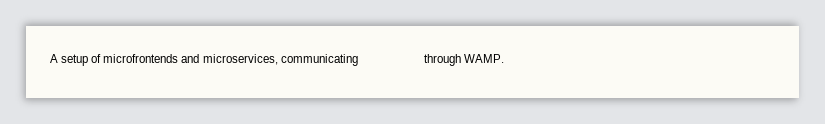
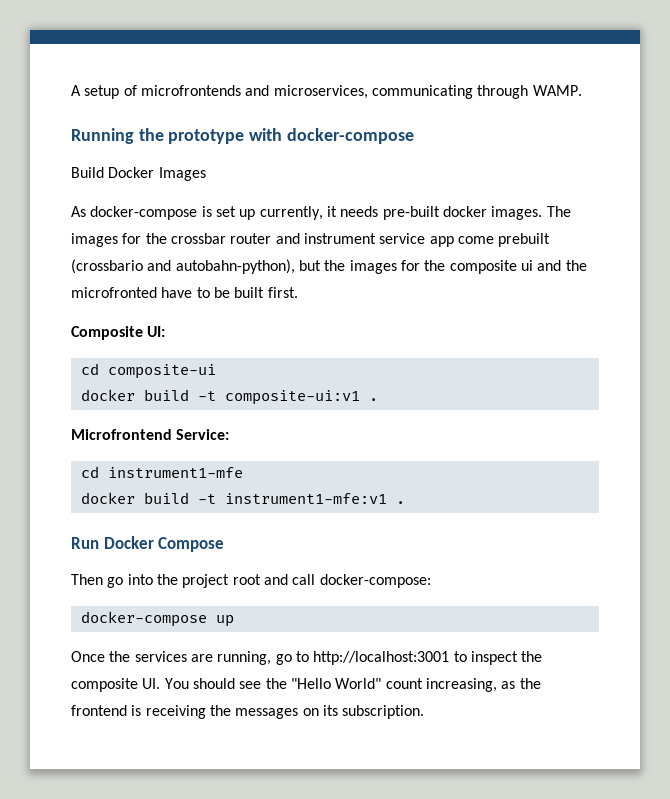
+ Running the prototype with docker-compose
+ Build Docker Images
+ As docker-compose is set up currently, it needs pre-built docker images. The images for the crossbar router and instrument service app come prebuilt (crossbario and autobahn-python), but the images for the composite ui and the microfronted have to be built first.
+ Composite UI:
+ cd composite-ui
+ docker build -t composite-ui:v1 .
+ Microfrontend Service:
+ cd instrument1-mfe
+ docker build -t instrument1-mfe:v1 .
+ Run Docker Compose
+ Then go into the project root and call docker-compose:
+ docker-compose up
+ Once the services are running, go to http://localhost:3001 to inspect the composite UI. You should see the "Hello World" count increasing, as the frontend is receiving the messages on its subscription.

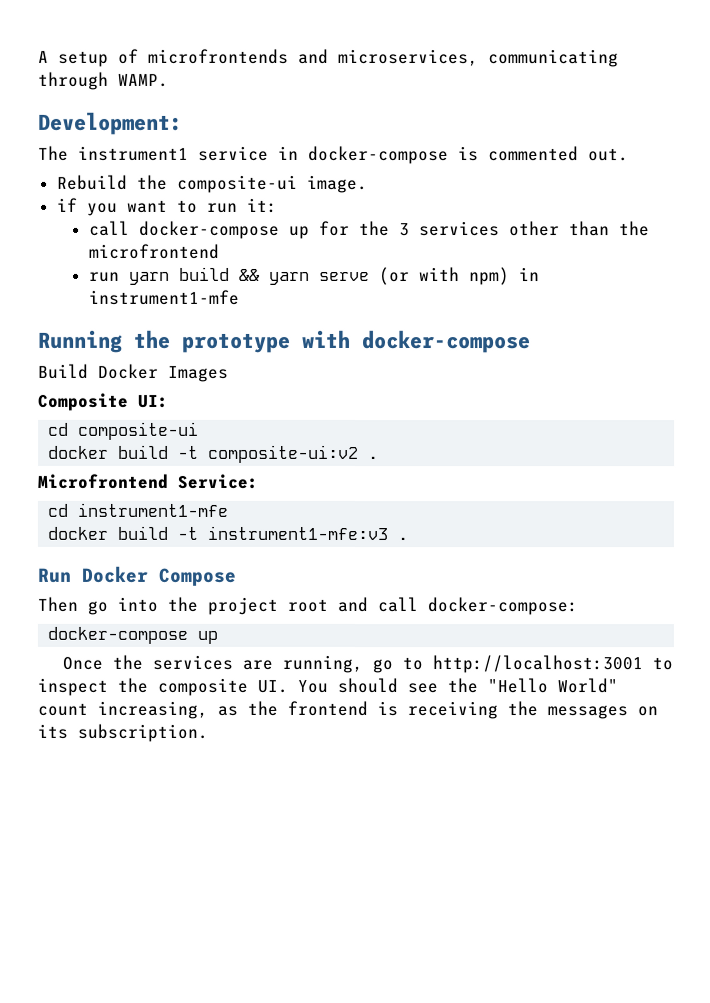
+ Development:
+ The instrument1 service in docker-compose is commented out.
+ Rebuild the composite-ui image.
+ if you want to run it:
+ call docker-compose up for the 3 services other than the microfrontend
+ run yarn build && yarn serve (or with npm) in instrument1-mfe
- As docker-compose is set up currently, it needs pre-built docker images. The images for the crossbar router and instrument service app come prebuilt (crossbario and autobahn-python), but the images for the composite ui and the microfronted have to be built first.
- docker build -t composite-ui:v1 .
+ docker build -t composite-ui:v2 .
- docker build -t instrument1-mfe:v1 .
+ docker build -t instrument1-mfe:v3 .

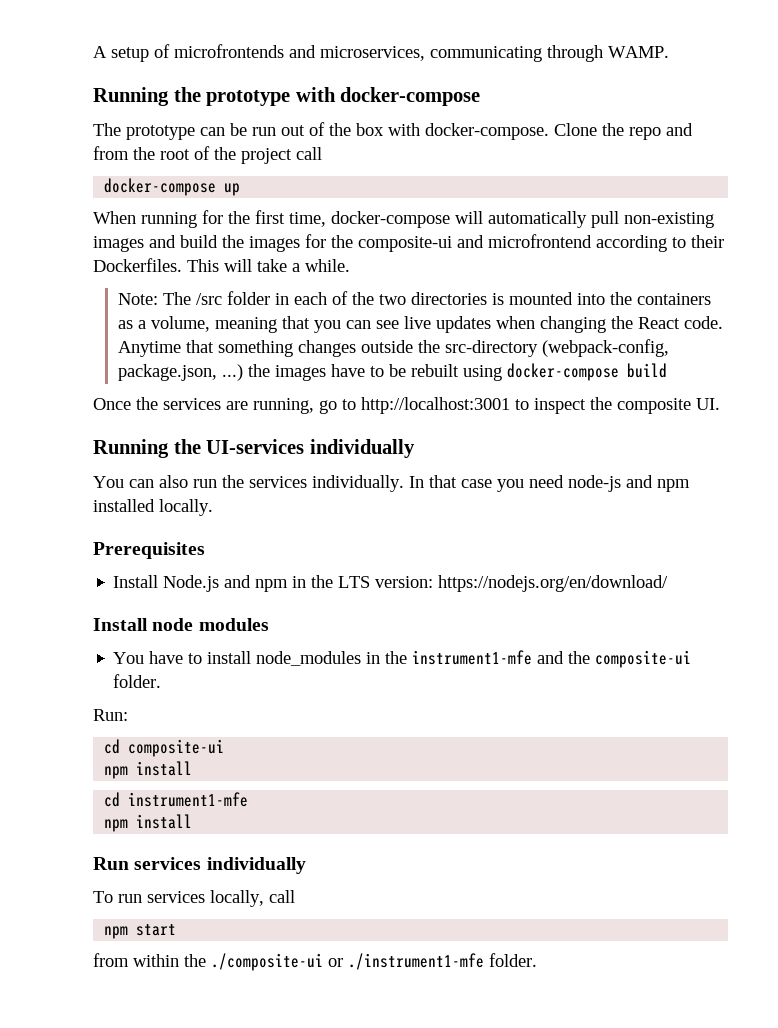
- Development:
- The instrument1 service in docker-compose is commented out.
- Rebuild the composite-ui image.
- if you want to run it:
- call docker-compose up for the 3 services other than the microfrontend
- run yarn build && yarn serve (or with npm) in instrument1-mfe
- Build Docker Images
- Composite UI:
- cd composite-ui
- docker build -t composite-ui:v2 .
- Microfrontend Service:
- cd instrument1-mfe
- docker build -t instrument1-mfe:v3 .
- Run Docker Compose
- Then go into the project root and call docker-compose:
+ The prototype can be run out of the box with docker-compose. Clone the repo and from the root of the project call
  docker-compose up
+ When running for the first time, docker-compose will automatically pull non-existing images and build the images for the composite-ui and microfrontend according to their Dockerfiles. This will take a while.
+ Note: The /src folder in each of the two directories is mounted into the containers as a volume, meaning that you can see live updates when changing the React code. Anytime that something changes outside the src-directory (webpack-config, package.json, ...) the images have to be rebuilt using docker-compose build
- Once the services are running, go to http://localhost:3001 to inspect the composite UI. You should see the "Hello World" count increasing, as the frontend is receiving the messages on its subscription.
+ Once the services are running, go to http://localhost:3001 to inspect the composite UI.
+ Running the UI-services individually
+ You can also run the services individually. In that case you need node-js and npm installed locally.
+ Prerequisites
+ Install Node.js and npm in the LTS version: https://nodejs.org/en/download/
+ Install node modules
+ You have to install node_modules in the instrument1-mfe and the composite-ui folder.
+ Run:
+ cd composite-ui
+ npm install
+ cd instrument1-mfe
+ npm install
+ Run services individually
+ To run services locally, call
+ npm start
+ from within the ./composite-ui or ./instrument1-mfe folder.

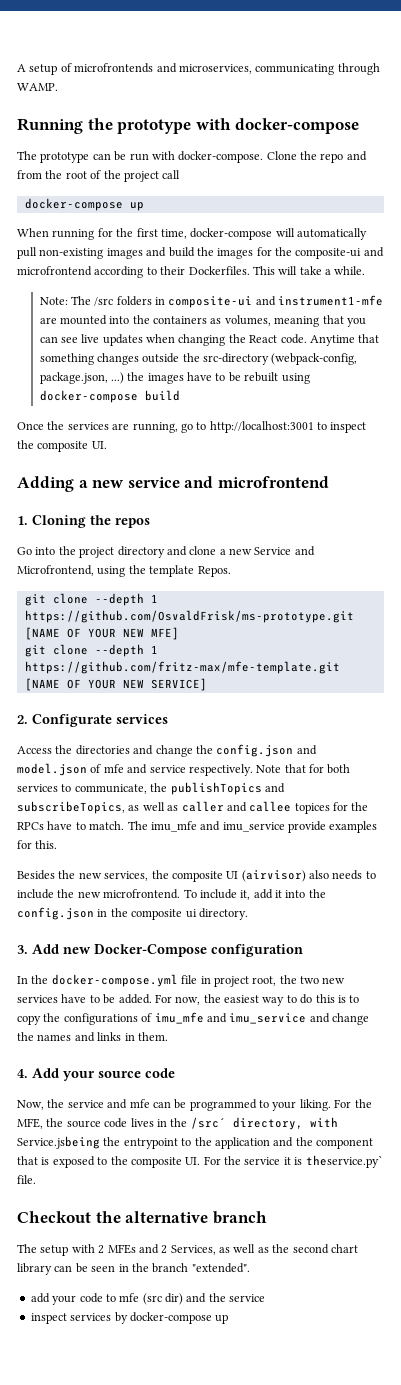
- The prototype can be run out of the box with docker-compose.
+ The prototype can be run with docker-compose.
- Note: The /src folder in each of the two directories is mounted into the containers as a volume, meaning that you can see live updates when changing the React code.
+ Note: The /src folders in composite-ui and instrument1-mfe are mounted into the containers as volumes, meaning that you can see live updates when changing the React code.
- Running the UI-services individually
- You can also run the services individually. In that case you need node-js and npm installed locally.
- Prerequisites
- Install Node.js and npm in the LTS version: https://nodejs.org/en/download/
- Install node modules
- You have to install node_modules in the instrument1-mfe and the composite-ui folder.
- Run:
- cd composite-ui
- npm install
- cd instrument1-mfe
- npm install
- Run services individually
- To run services locally, call
- npm start
- from within the ./composite-ui or ./instrument1-mfe folder.
+ Adding a new service and microfrontend
+ 1. Cloning the repos
+ Go into the project directory and clone a new Service and Microfrontend, using the template Repos.
+ git clone --depth 1 https://github.com/OsvaldFrisk/ms-prototype.git [NAME OF YOUR NEW MFE]
+ git clone --depth 1 https://github.com/fritz-max/mfe-template.git [NAME OF YOUR NEW SERVICE]
+ 2. Configurate services
+ Access the directories and change the config.json and model.json of mfe and service respectively. Note that for both services to communicate, the publishTopics and subscribeTopics, as well as caller and callee topices for the RPCs have to match. The imu_mfe and imu_service provide examples for this.
+ Besides the new services, the composite UI (airvisor) also needs to include the new microfrontend. To include it, add it into the config.json in the composite ui directory.
+ 3. Add new Docker-Compose configuration
+ In the docker-compose.yml file in project root, the two new services have to be added. For now, the easiest way to do this is to copy the configurations of imu_mfe and imu_service and change the names and links in them.
+ 4. Add your source code
+ Now, the service and mfe can be programmed to your liking. For the MFE, the source code lives in the /src´ directory, with Service.jsbeing the entrypoint to the application and the component that is exposed to the composite UI. For the service it is theservice.py` file.
+ Checkout the alternative branch
+ The setup with 2 MFEs and 2 Services, as well as the second chart library can be seen in the branch "extended".
+ add your code to mfe (src dir) and the service
+ inspect services by docker-compose up

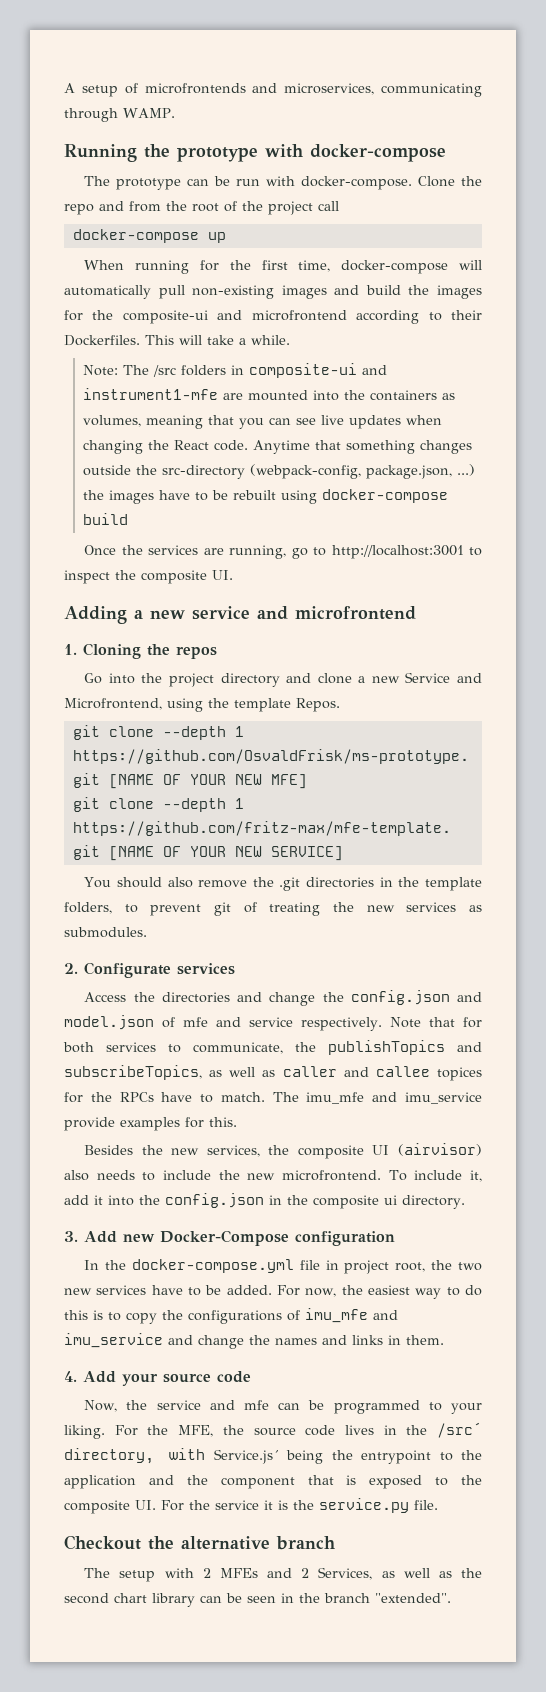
+ You should also remove the .git directories in the template folders, to prevent git of treating the new services as submodules.
- For the MFE, the source code lives in the /src´ directory, with Service.jsbeing the entrypoint to the application and the component that is exposed to the composite UI. For the service it is theservice.py` file.
+ For the MFE, the source code lives in the /src´ directory, with Service.js´ being the entrypoint to the application and the component that is exposed to the composite UI. For the service it is the service.py file.
- add your code to mfe (src dir) and the service
- inspect services by docker-compose up

